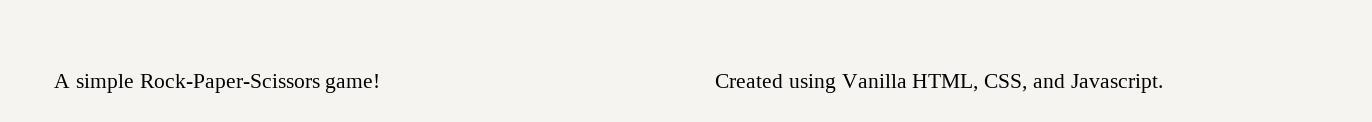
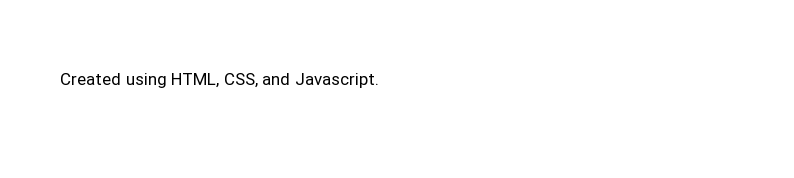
- A simple Rock-Paper-Scissors game!
- Created using Vanilla HTML, CSS, and Javascript.
+ Created using HTML, CSS, and Javascript.

